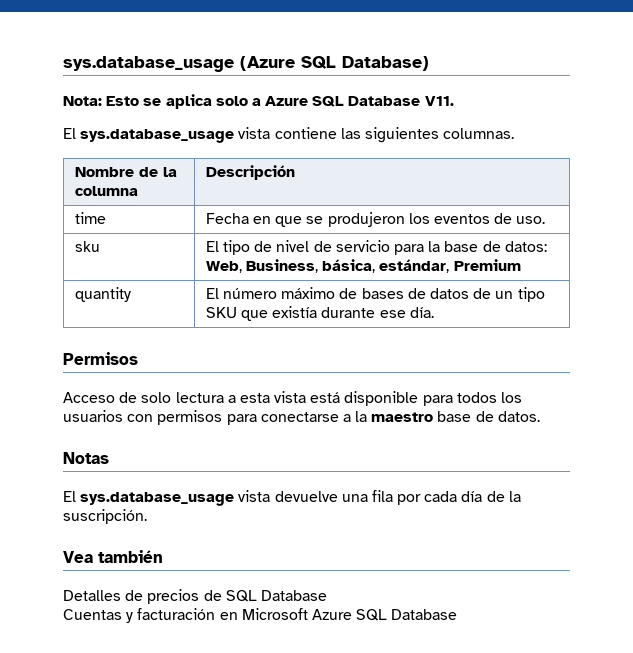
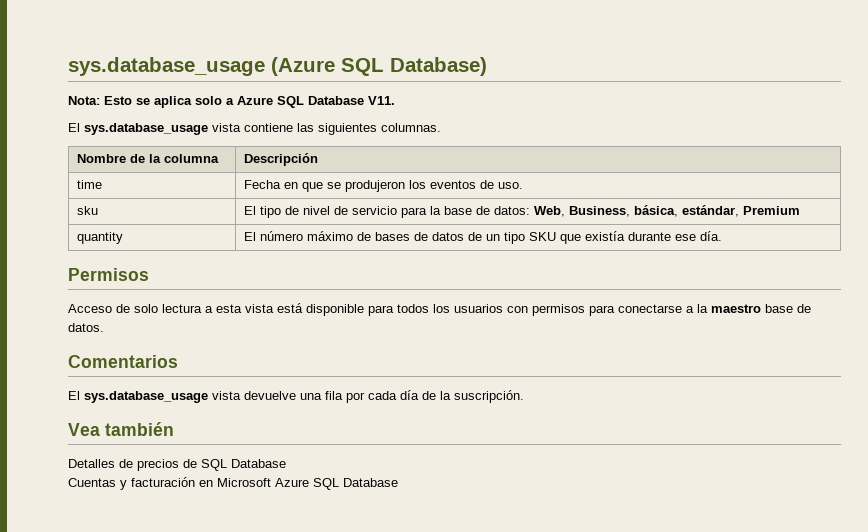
- Notas
+ Comentarios

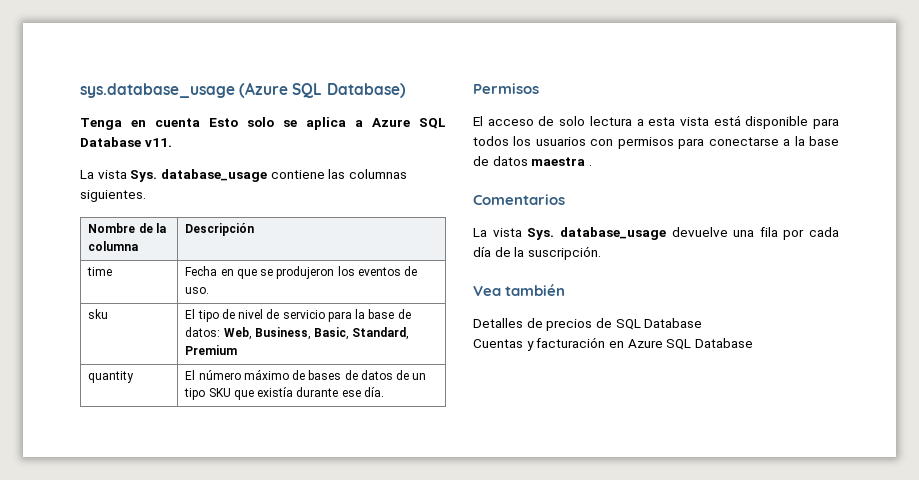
- Nota: Esto se aplica solo a Azure SQL Database V11.
- El sys.database_usage vista contiene las siguientes columnas.
+ Tenga en cuenta Esto solo se aplica a Azure SQL Database v11.
+ La vista Sys. database_usage contiene las columnas siguientes.
- sku | El tipo de nivel de servicio para la base de datos: Web, Business, básica, estándar, Premium
+ sku | El tipo de nivel de servicio para la base de datos: Web, Business, Basic, Standard, Premium
- Acceso de solo lectura a esta vista está disponible para todos los usuarios con permisos para conectarse a la maestro base de datos.
+ El acceso de solo lectura a esta vista está disponible para todos los usuarios con permisos para conectarse a la base de datos maestra .
  Comentarios
- El sys.database_usage vista devuelve una fila por cada día de la suscripción.
+ La vista Sys. database_usage devuelve una fila por cada día de la suscripción.
- Cuentas y facturación en Microsoft Azure SQL Database
+ Cuentas y facturación en Azure SQL Database

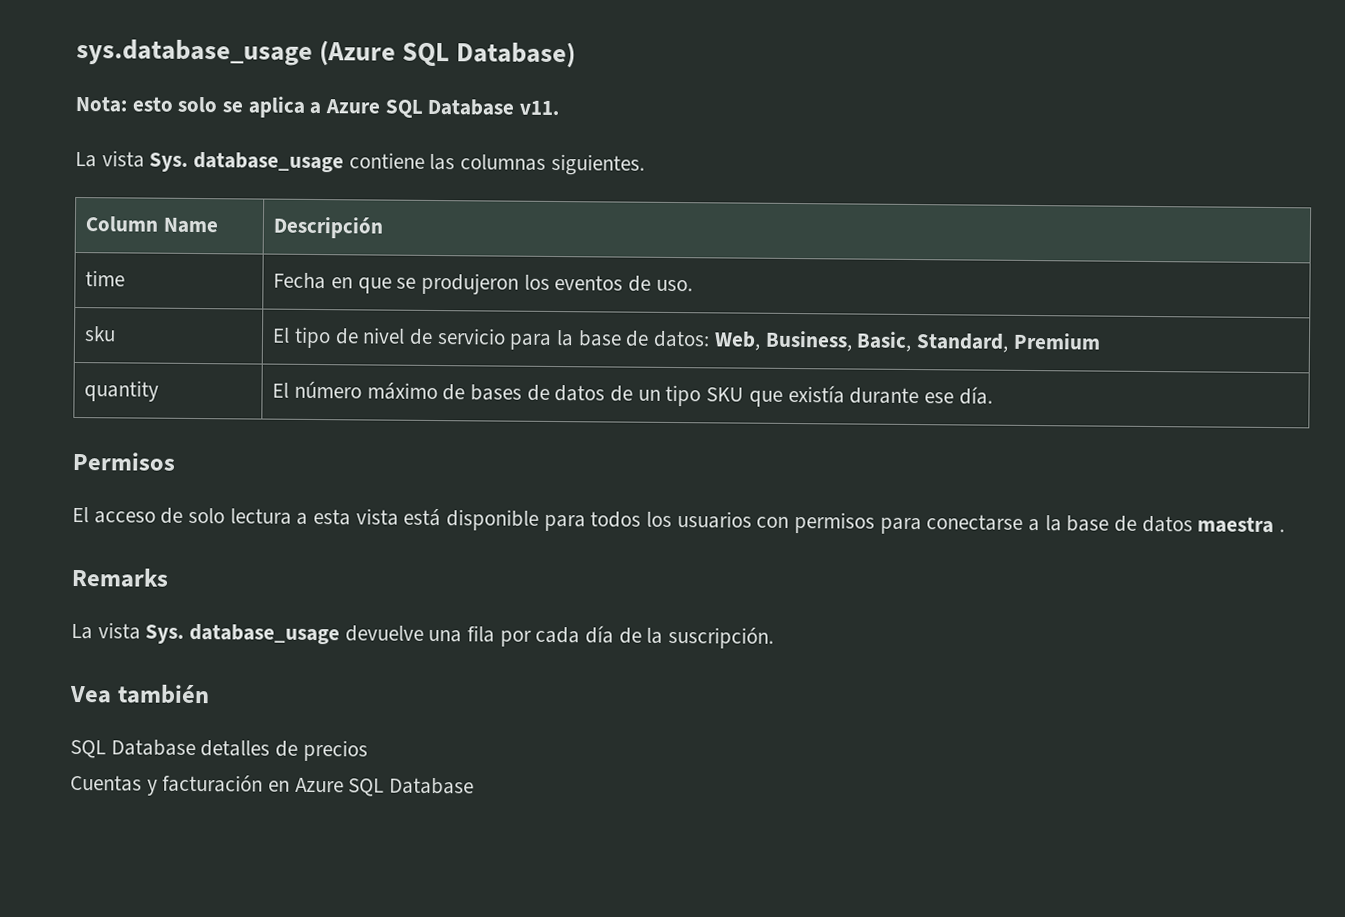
- Tenga en cuenta Esto solo se aplica a Azure SQL Database v11.
+ Nota: esto solo se aplica a Azure SQL Database v11.
- Nombre de la columna | Descripción
+ Column Name | Descripción
- Comentarios
+ Remarks
- Detalles de precios de SQL Database
+ SQL Database detalles de precios

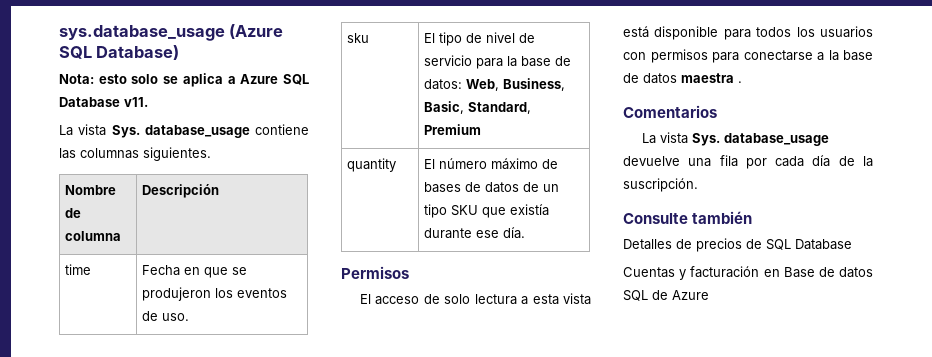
- Column Name | Descripción
+ Nombre de columna | Descripción
- Remarks
+ Comentarios
- Vea también
+ Consulte también
- SQL Database detalles de precios
+ Detalles de precios de SQL Database
- Cuentas y facturación en Azure SQL Database
+ Cuentas y facturación en Base de datos SQL de Azure

